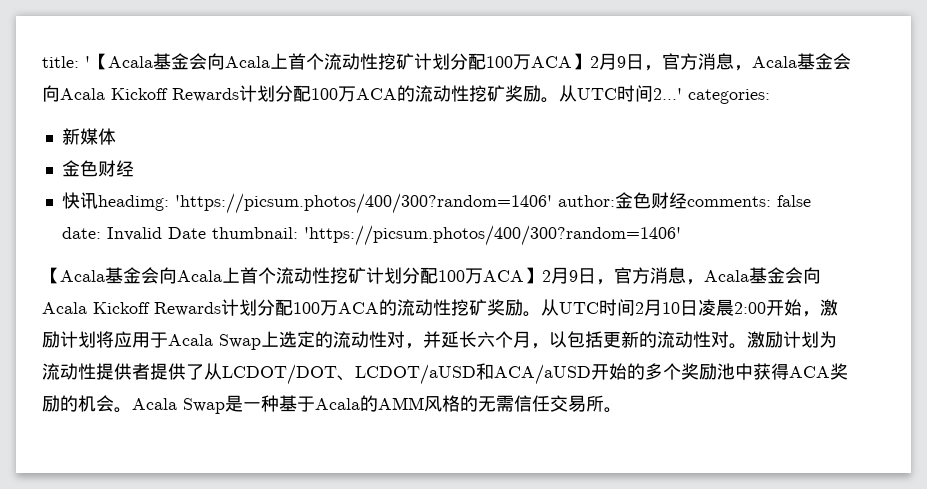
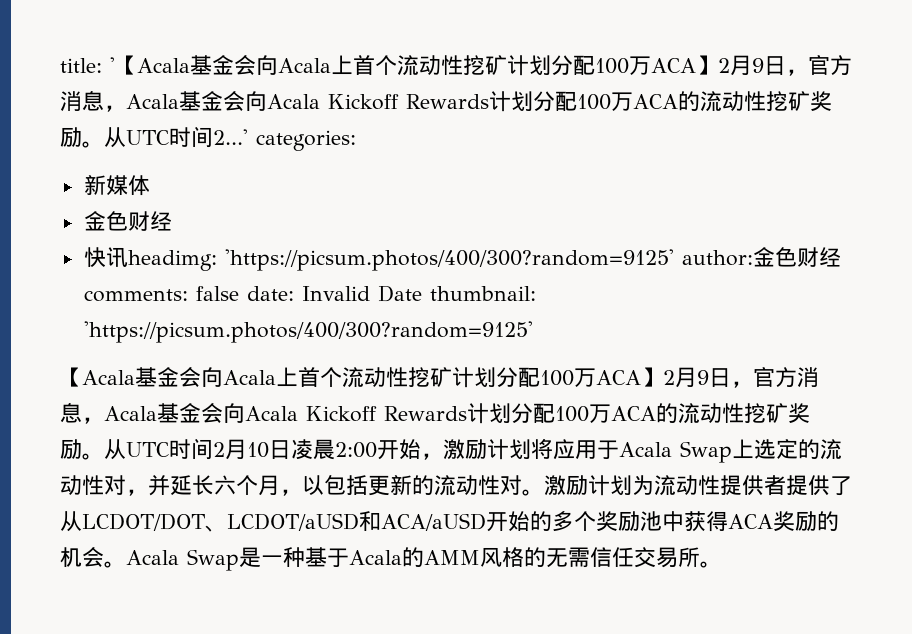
- 快讯headimg: 'https://picsum.photos/400/300?random=1406' author:金色财经comments: false date: Invalid Date thumbnail: 'https://picsum.photos/400/300?random=1406'
+ 快讯headimg: 'https://picsum.photos/400/300?random=9125' author:金色财经comments: false date: Invalid Date thumbnail: 'https://picsum.photos/400/300?random=9125'

